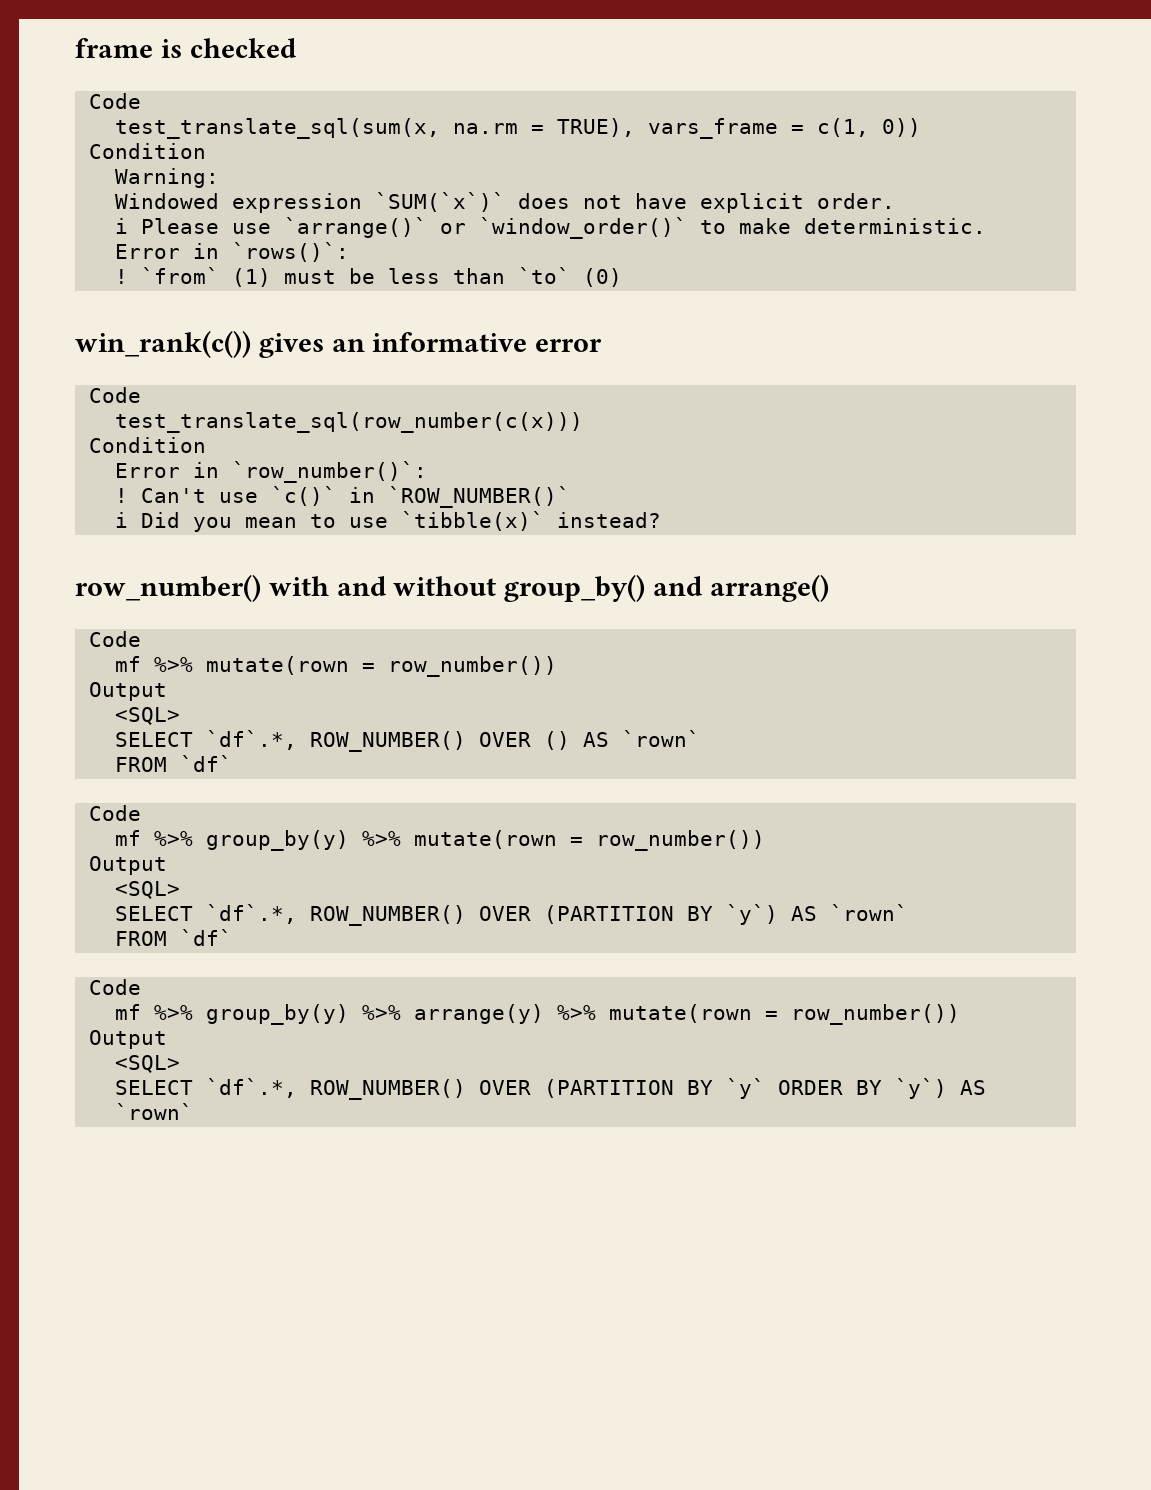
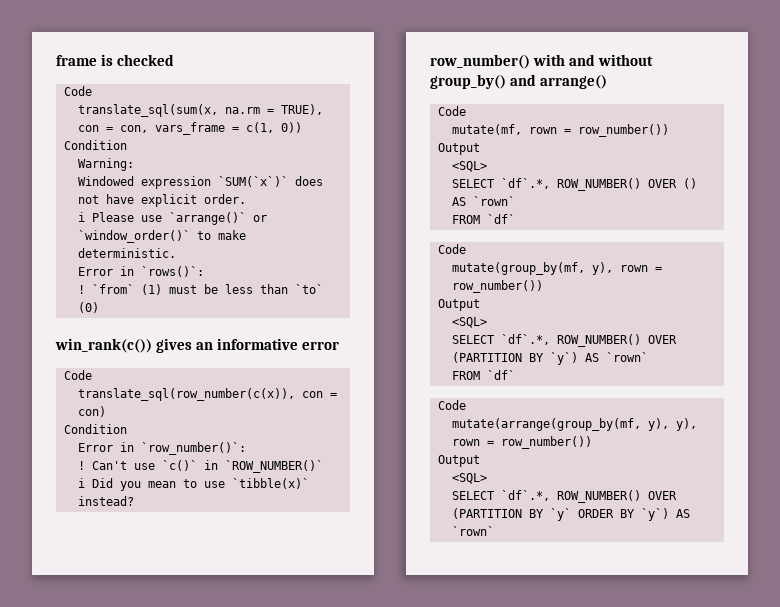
- test_translate_sql(sum(x, na.rm = TRUE), vars_frame = c(1, 0))
+ translate_sql(sum(x, na.rm = TRUE), con = con, vars_frame = c(1, 0))
- test_translate_sql(row_number(c(x)))
+ translate_sql(row_number(c(x)), con = con)
- mf %>% mutate(rown = row_number())
+ mutate(mf, rown = row_number())
- mf %>% group_by(y) %>% mutate(rown = row_number())
+ mutate(group_by(mf, y), rown = row_number())
- mf %>% group_by(y) %>% arrange(y) %>% mutate(rown = row_number())
+ mutate(arrange(group_by(mf, y), y), rown = row_number())

